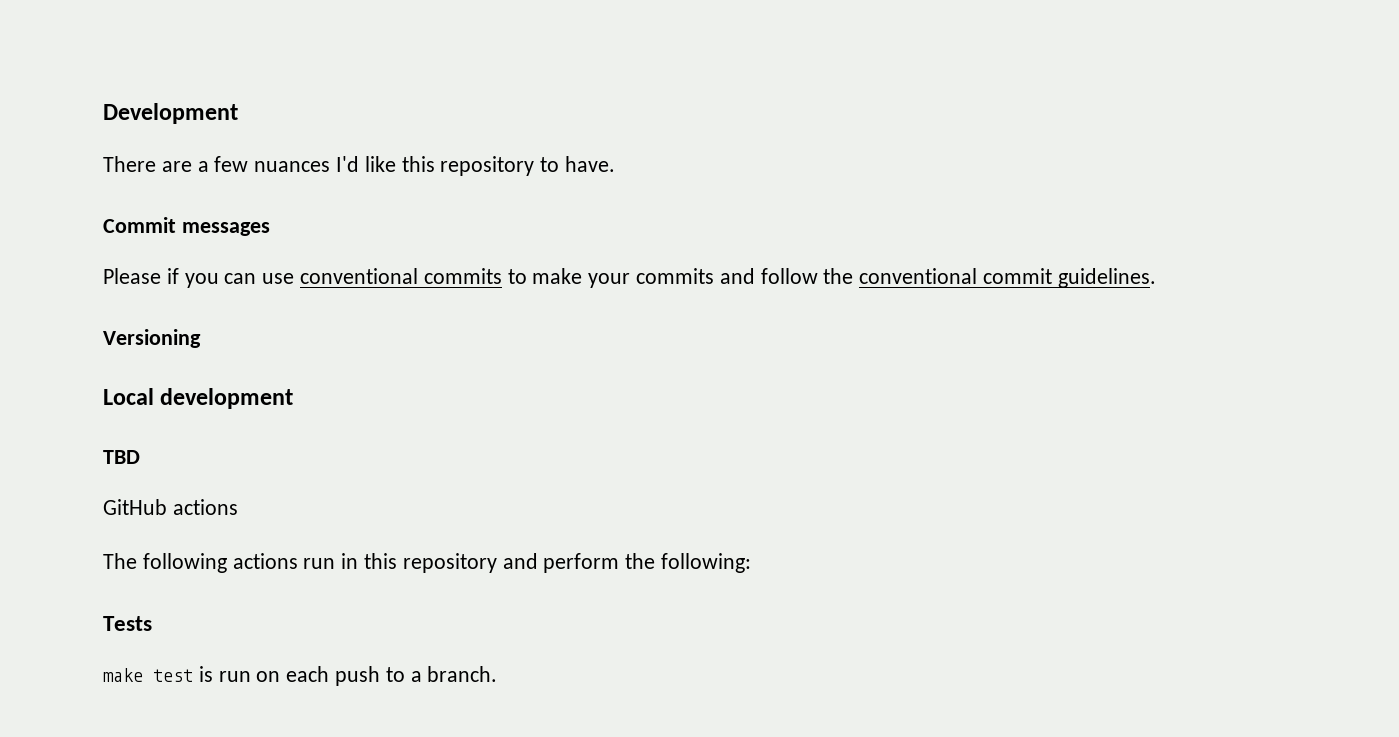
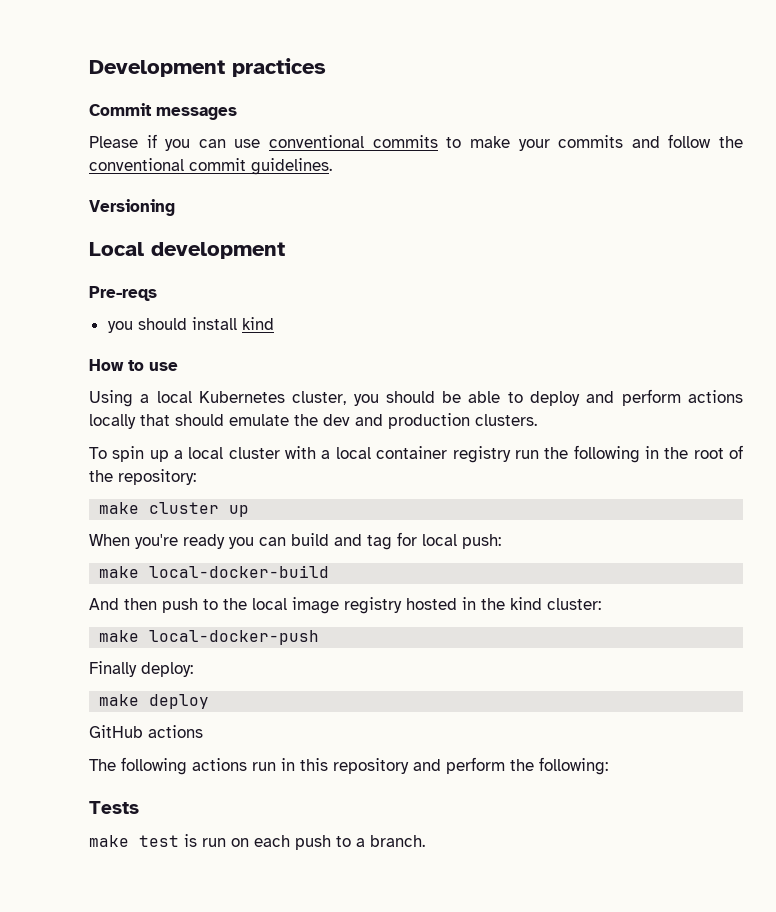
- Development
- There are a few nuances I'd like this repository to have.
+ Development practices
- TBD
+ Pre-reqs
+ you should install kind
+ How to use
+ Using a local Kubernetes cluster, you should be able to deploy and perform actions locally that should emulate the dev and production clusters.
+ To spin up a local cluster with a local container registry run the following in the root of the repository:
+ make cluster up
+ When you're ready you can build and tag for local push:
+ make local-docker-build
+ And then push to the local image registry hosted in the kind cluster:
+ make local-docker-push
+ Finally deploy:
+ make deploy

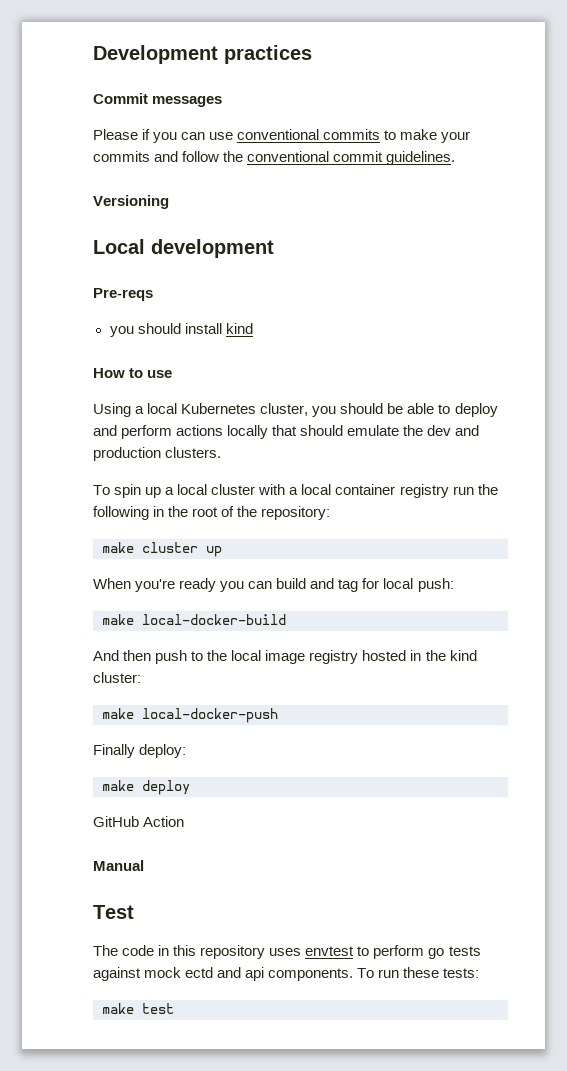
- GitHub actions
- The following actions run in this repository and perform the following:
- Tests
- make test is run on each push to a branch.
+ GitHub Action
+ Manual
+ Test
+ The code in this repository uses envtest to perform go tests against mock ectd and api components. To run these tests:
+ make test

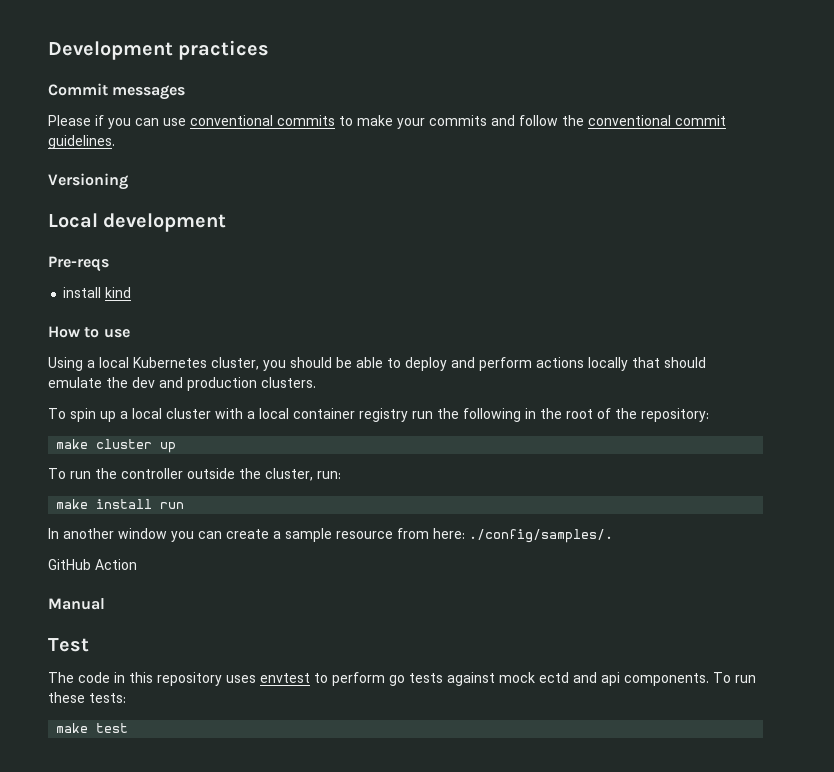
- you should install kind
+ install kind
- When you're ready you can build and tag for local push:
- make local-docker-build
- And then push to the local image registry hosted in the kind cluster:
- make local-docker-push
- Finally deploy:
- make deploy
+ To run the controller outside the cluster, run:
+ make install run
+ In another window you can create a sample resource from here: ./config/samples/.

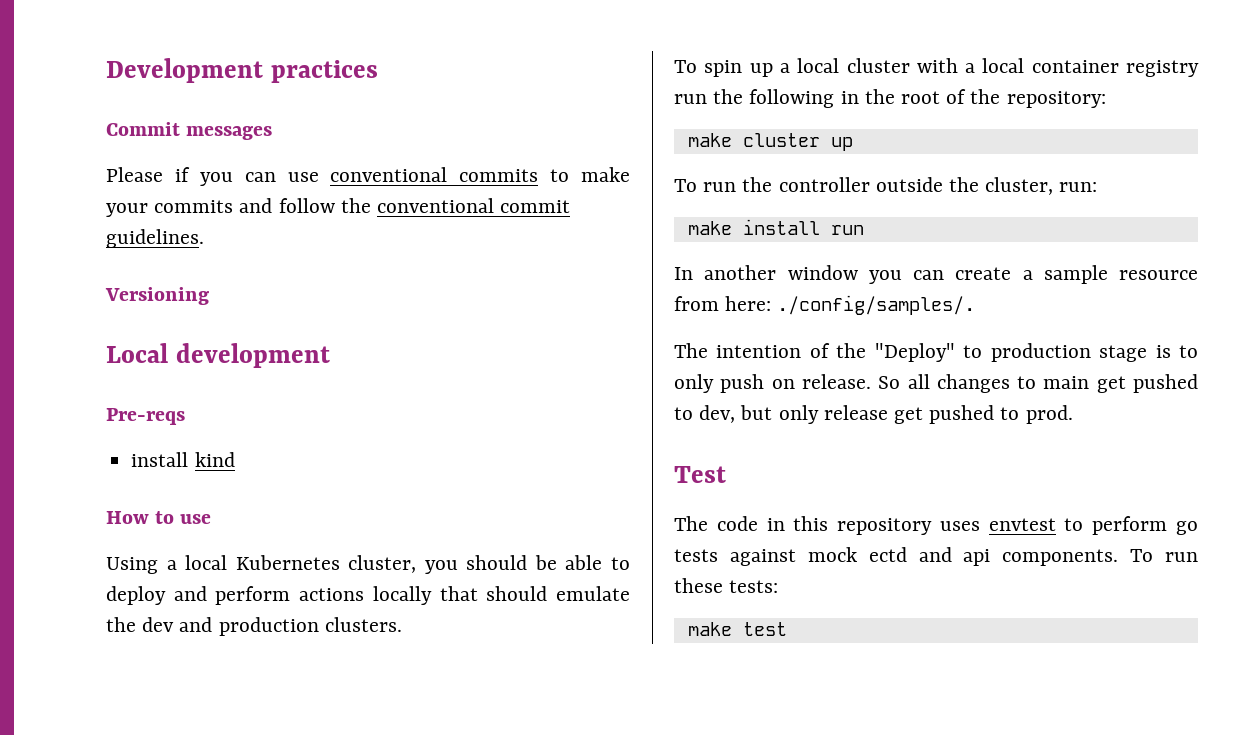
- GitHub Action
- Manual
+ The intention of the "Deploy" to production stage is to only push on release. So all changes to main get pushed to dev, but only release get pushed to prod.

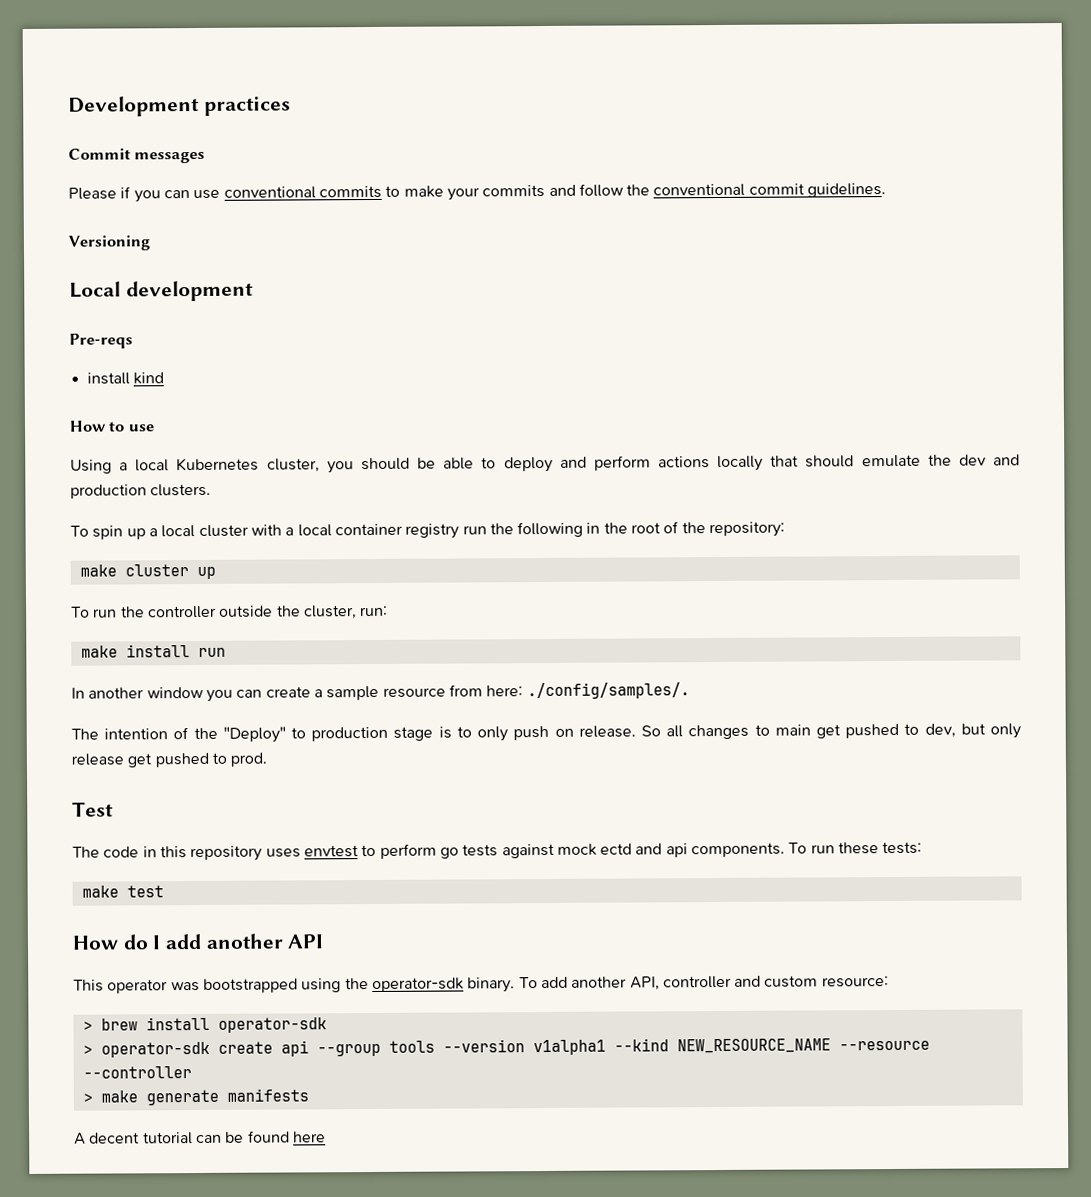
+ How do I add another API
+ This operator was bootstrapped using the operator-sdk binary. To add another API, controller and custom resource:
+ > brew install operator-sdk
+ > operator-sdk create api --group tools --version v1alpha1 --kind NEW_RESOURCE_NAME --resource --controller
+ > make generate manifests
+ A decent tutorial can be found here

